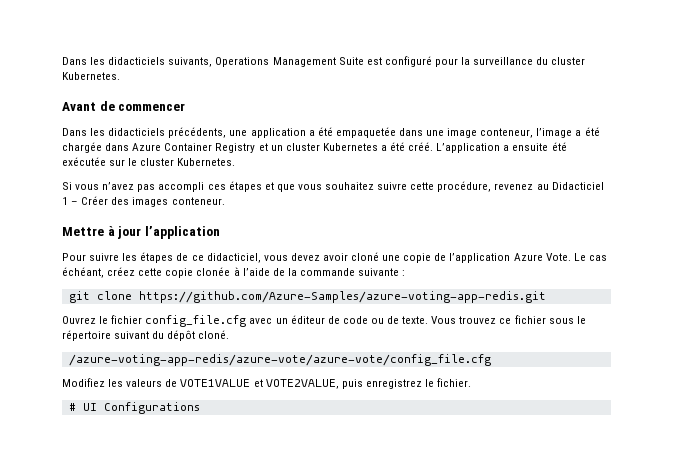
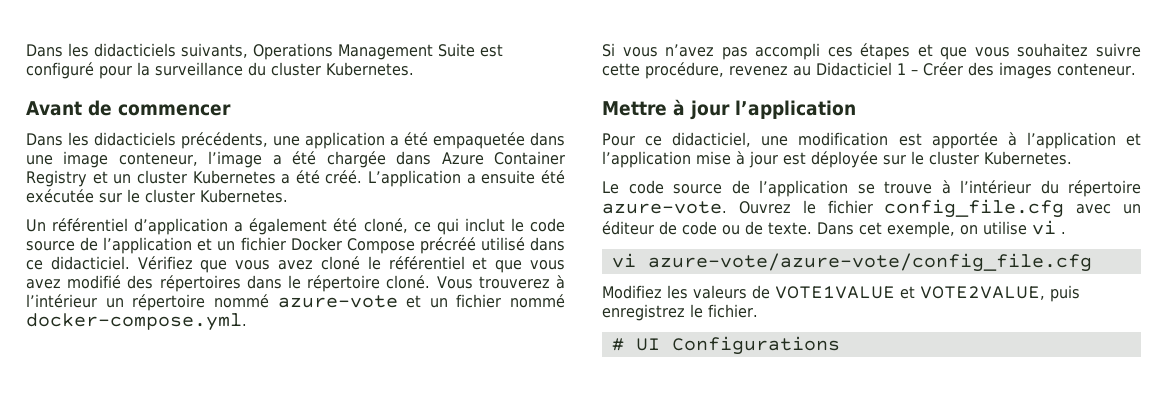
+ Un référentiel d’application a également été cloné, ce qui inclut le code source de l’application et un fichier Docker Compose précréé utilisé dans ce didacticiel. Vérifiez que vous avez cloné le référentiel et que vous avez modifié des répertoires dans le répertoire cloné. Vous trouverez à l’intérieur un répertoire nommé azure-vote et un fichier nommé docker-compose.yml.
- Pour suivre les étapes de ce didacticiel, vous devez avoir cloné une copie de l’application Azure Vote. Le cas échéant, créez cette copie clonée à l’aide de la commande suivante :
- git clone https://github.com/Azure-Samples/azure-voting-app-redis.git
- Ouvrez le fichier config_file.cfg avec un éditeur de code ou de texte.
+ Pour ce didacticiel, une modification est apportée à l’application et l’application mise à jour est déployée sur le cluster Kubernetes.
+ Le code source de l’application se trouve à l’intérieur du répertoire azure-vote. Ouvrez le fichier config_file.cfg avec un éditeur de code ou de texte.
- Vous trouvez ce fichier sous le répertoire suivant du dépôt cloné.
- /azure-voting-app-redis/azure-vote/azure-vote/config_file.cfg
+ Dans cet exemple, on utilise vi .
+ vi azure-vote/azure-vote/config_file.cfg

